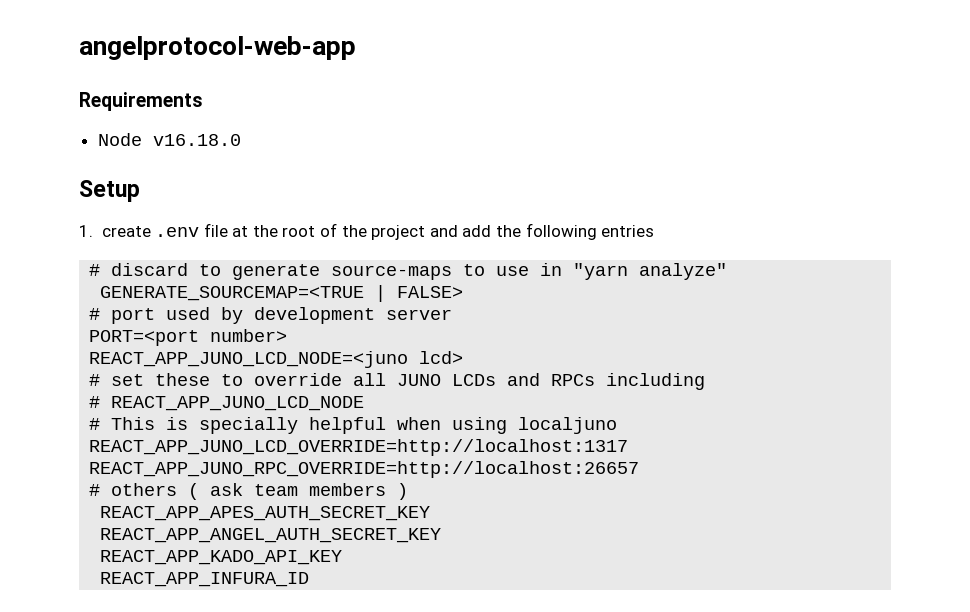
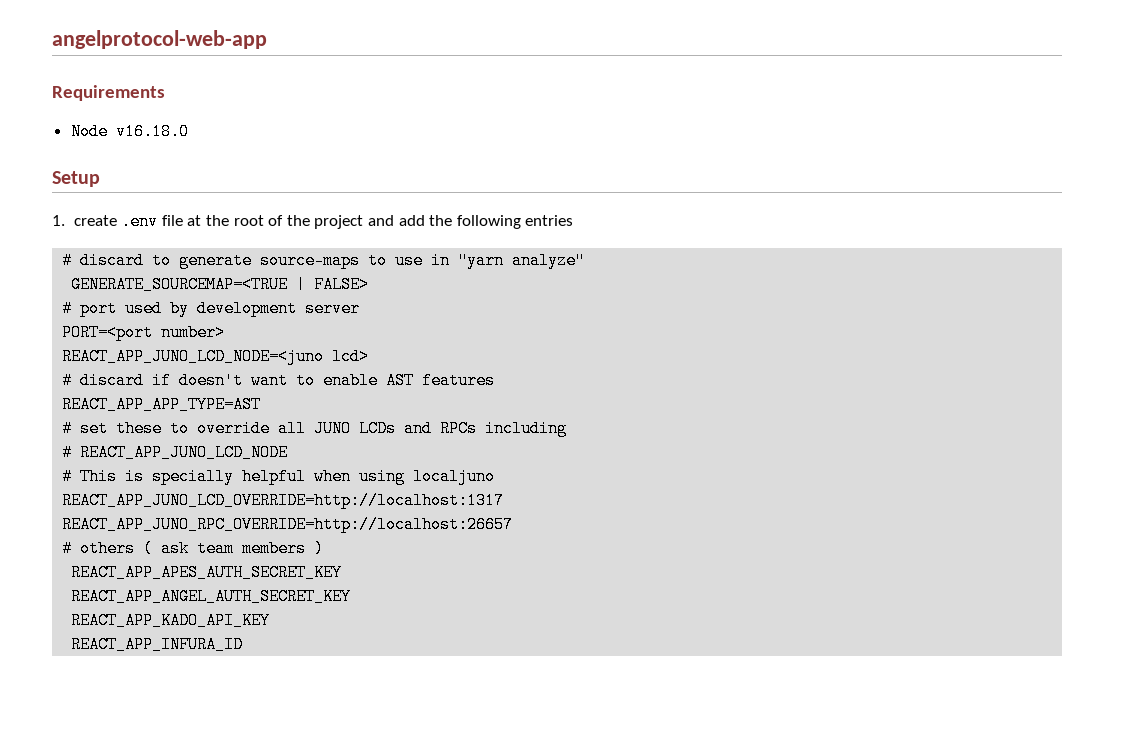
+ # discard if doesn't want to enable AST features
+ REACT_APP_APP_TYPE=AST

